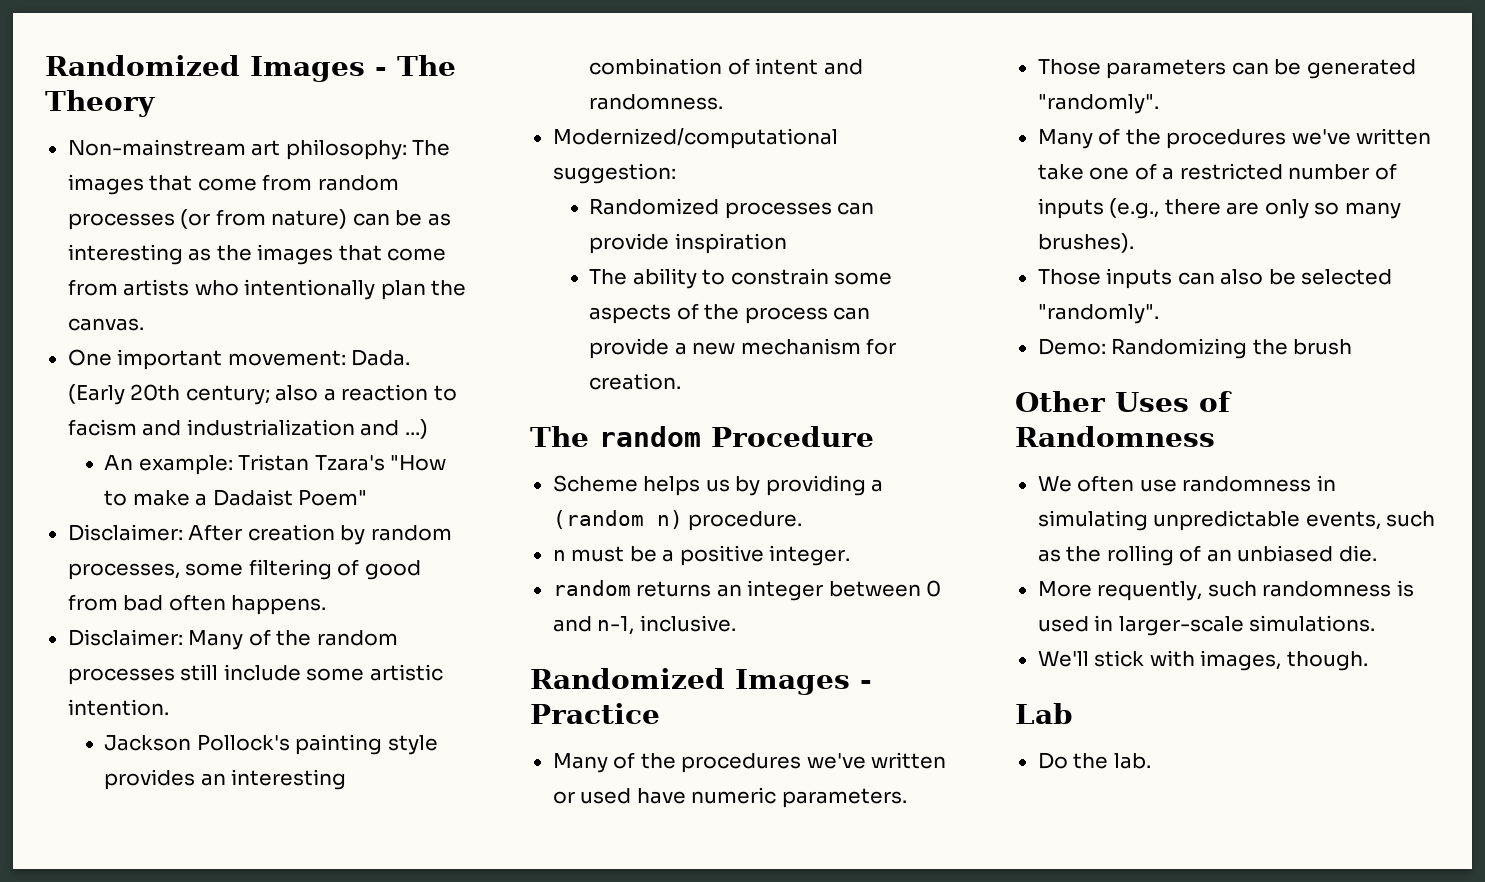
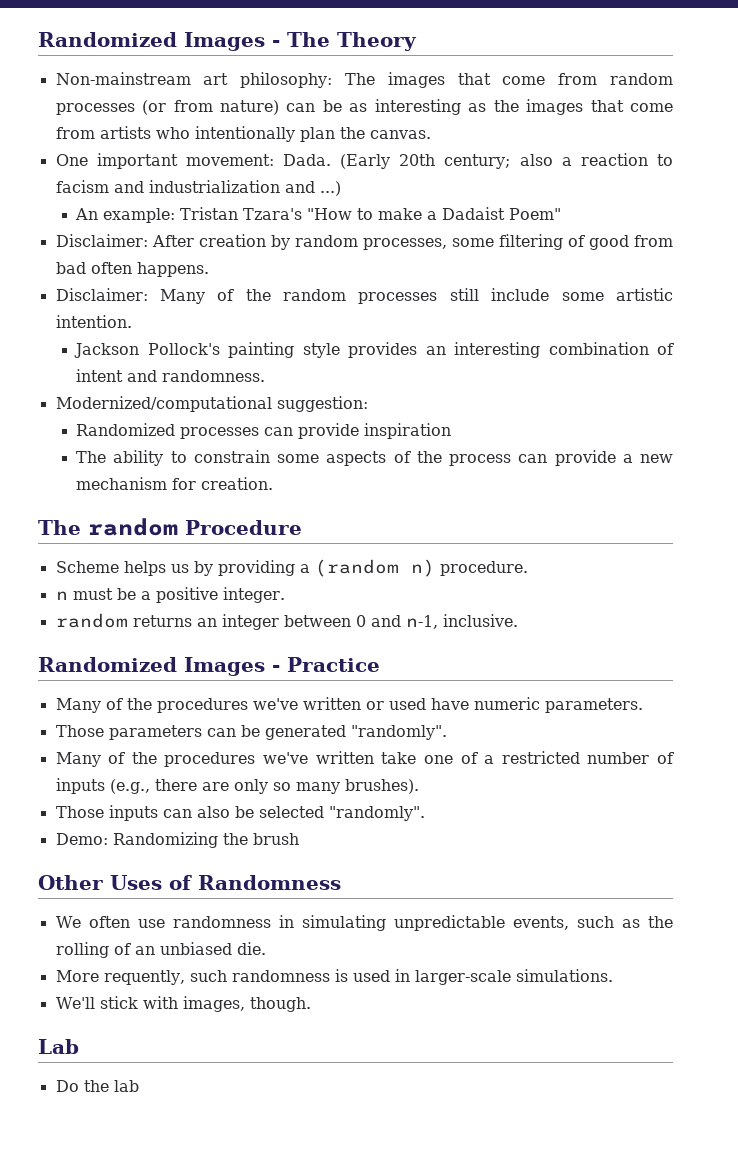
- Do the lab.
+ Do the lab

